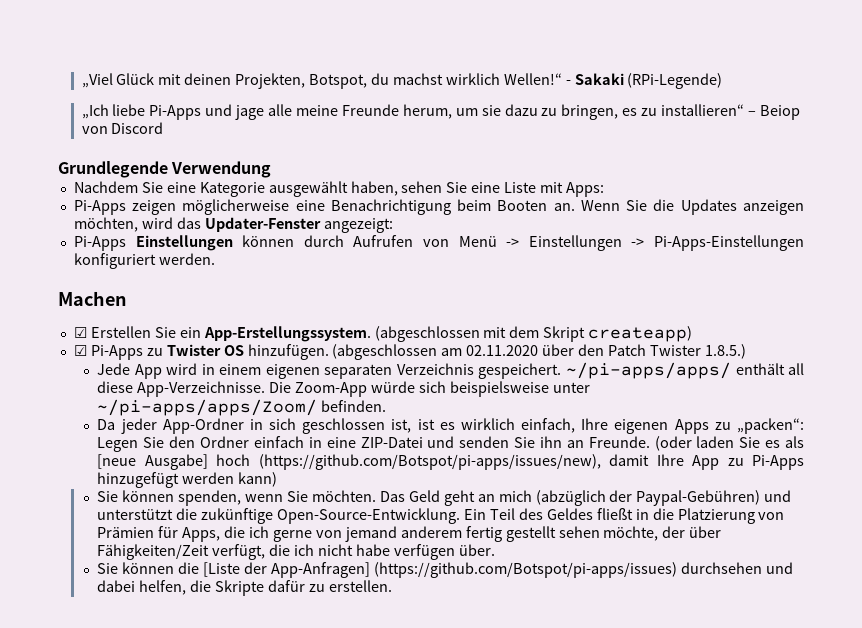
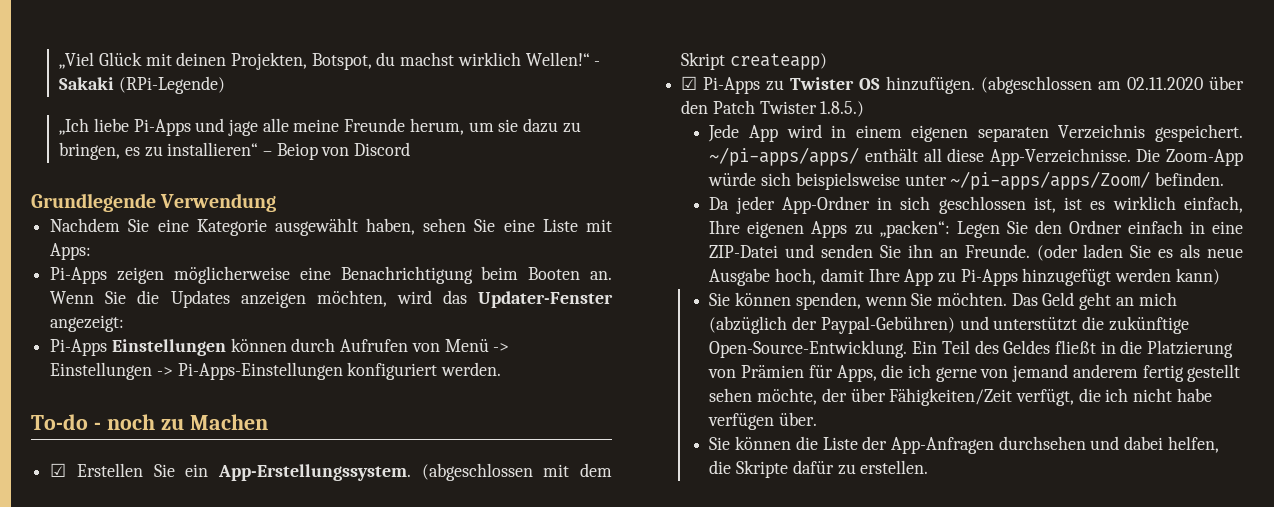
- Machen
+ To-do - noch zu Machen
- (oder laden Sie es als [neue Ausgabe] hoch (https://github.com/Botspot/pi-apps/issues/new), damit Ihre App zu Pi-Apps hinzugefügt werden kann)
+ (oder laden Sie es als neue Ausgabe hoch, damit Ihre App zu Pi-Apps hinzugefügt werden kann)
- Sie können die [Liste der App-Anfragen] (https://github.com/Botspot/pi-apps/issues) durchsehen und dabei helfen, die Skripte dafür zu erstellen.
+ Sie können die Liste der App-Anfragen durchsehen und dabei helfen, die Skripte dafür zu erstellen.

